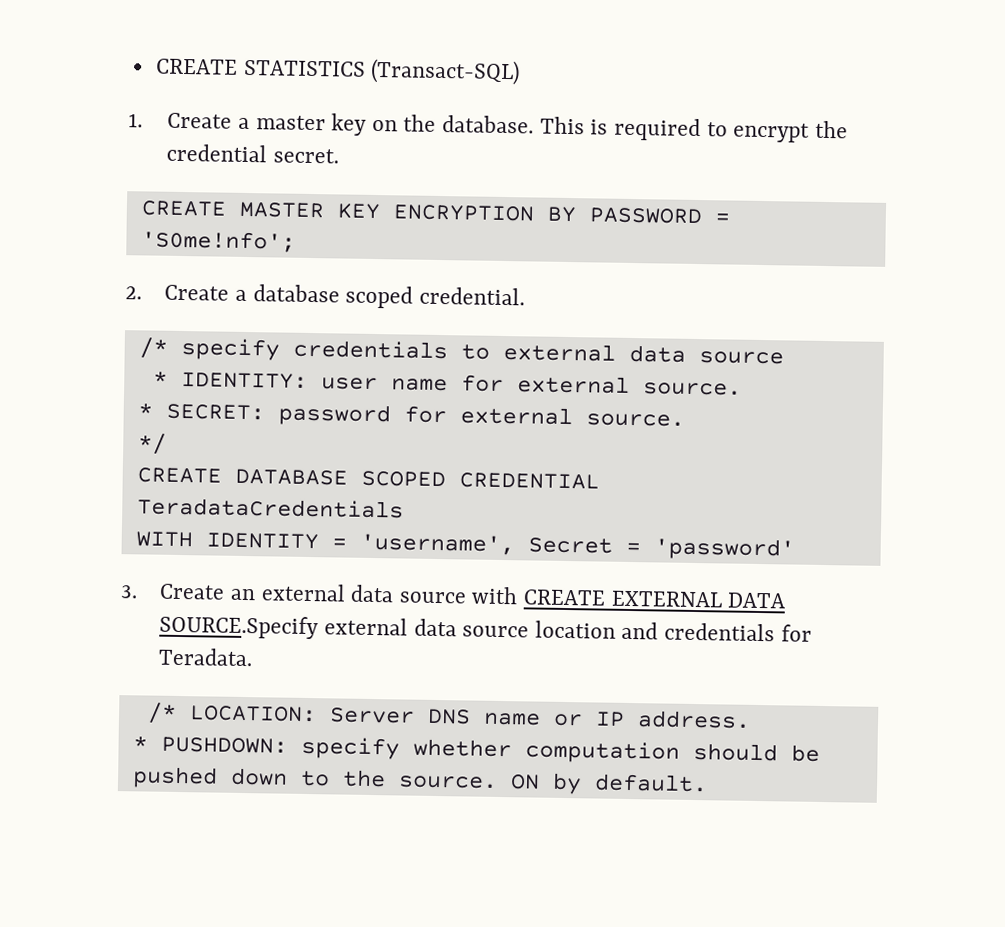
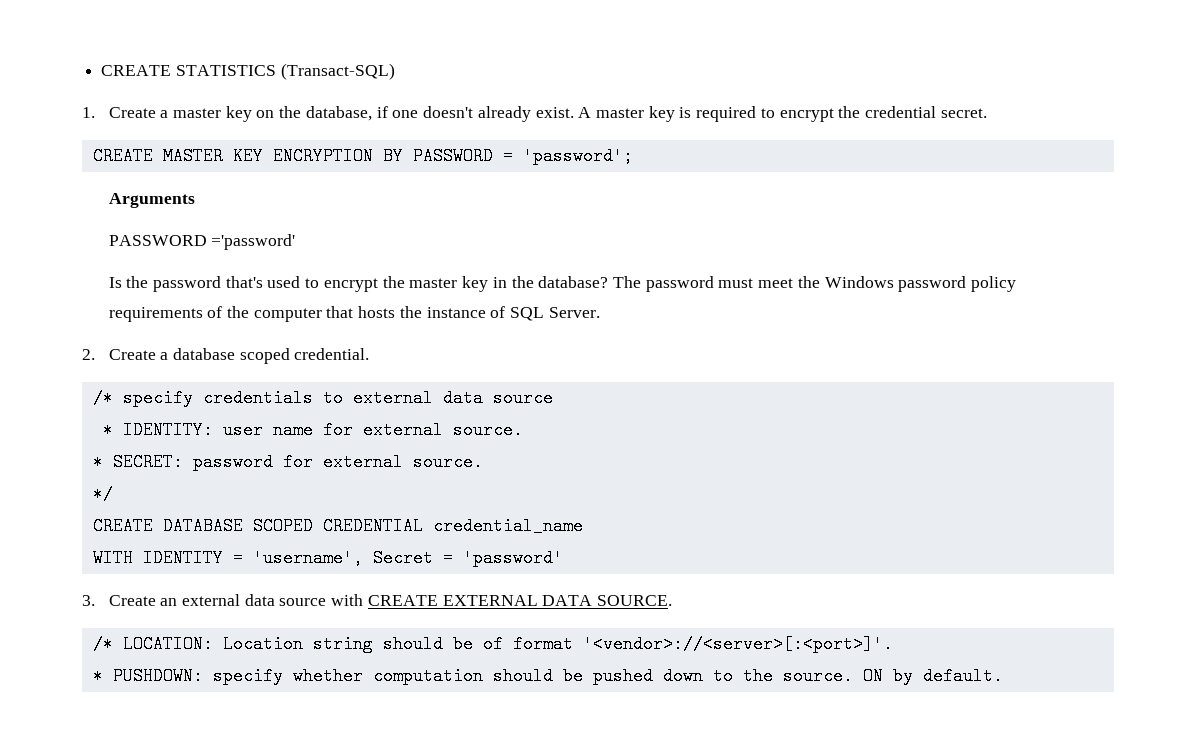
- 1. Create a master key on the database. This is required to encrypt the credential secret.
+ 1. Create a master key on the database, if one doesn't already exist. A master key is required to encrypt the credential secret.
- CREATE MASTER KEY ENCRYPTION BY PASSWORD = 'S0me!nfo';
+ CREATE MASTER KEY ENCRYPTION BY PASSWORD = 'password';
+ Arguments
+ PASSWORD ='password'
+ Is the password that's used to encrypt the master key in the database? The password must meet the Windows password policy requirements of the computer that hosts the instance of SQL Server.
- CREATE DATABASE SCOPED CREDENTIAL TeradataCredentials
+ CREATE DATABASE SCOPED CREDENTIAL credential_name
- 3. Create an external data source with CREATE EXTERNAL DATA SOURCE.Specify external data source location and credentials for Teradata.
- /* LOCATION: Server DNS name or IP address.
+ 3. Create an external data source with CREATE EXTERNAL DATA SOURCE.
+ /* LOCATION: Location string should be of format '<vendor>://<server>[:<port>]'.

